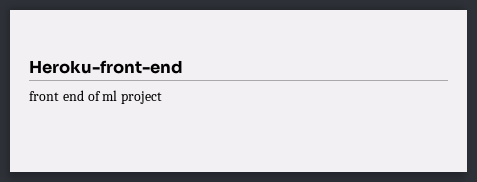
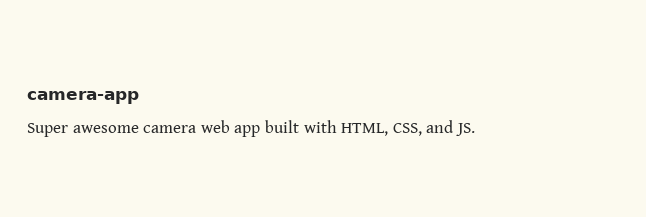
- Heroku-front-end
- front end of ml project
+ camera-app
+ Super awesome camera web app built with HTML, CSS, and JS.

